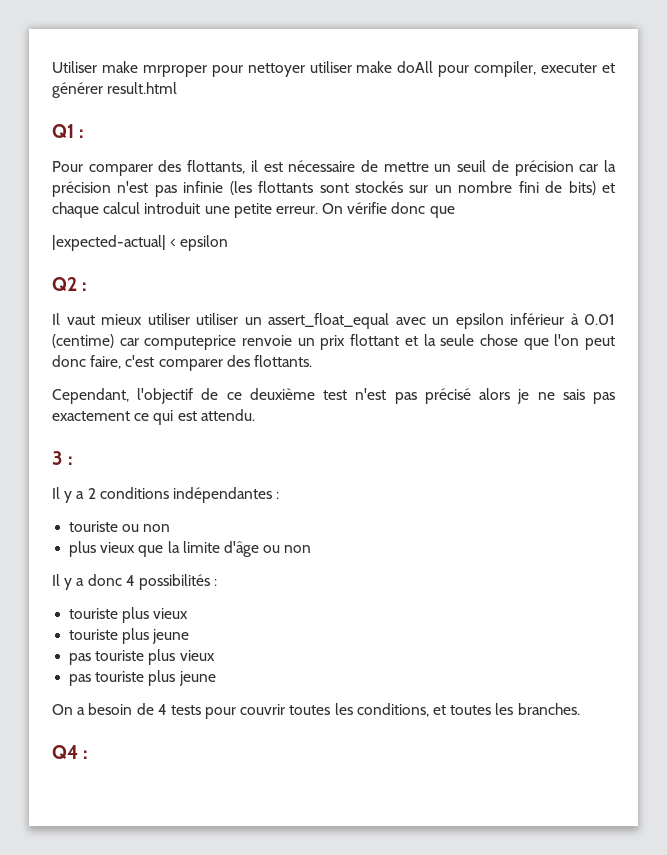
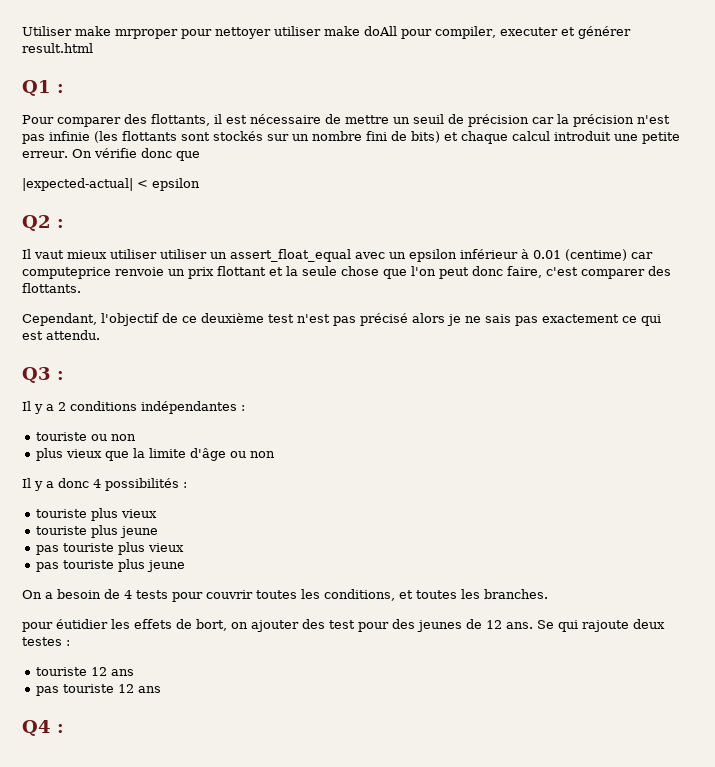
- 3 :
+ Q3 :
+ pour éutidier les effets de bort, on ajouter des test pour des jeunes de 12 ans. Se qui rajoute deux testes :
+ touriste 12 ans
+ pas touriste 12 ans

